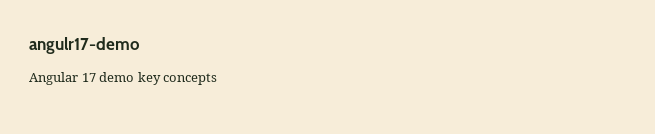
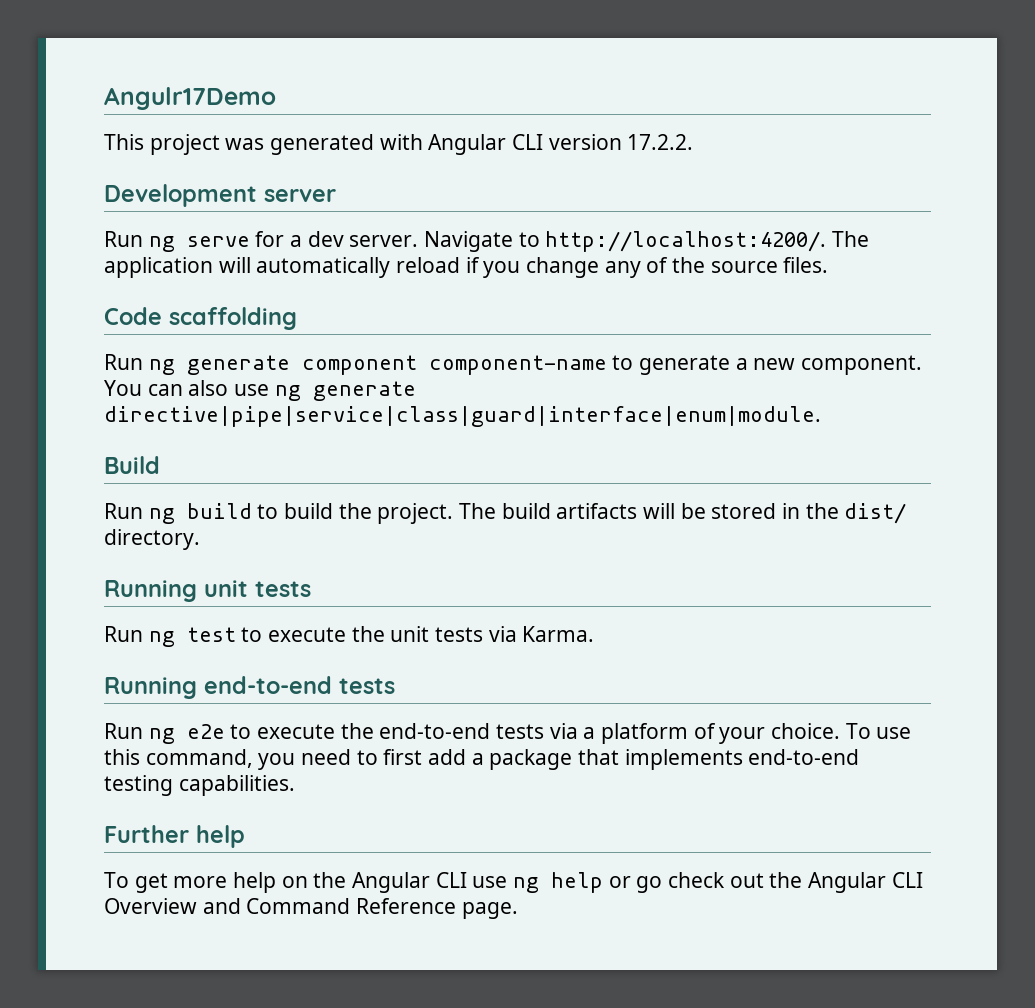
- angulr17-demo
- Angular 17 demo key concepts
+ Angulr17Demo
+ This project was generated with Angular CLI version 17.2.2.
+ Development server
+ Run ng serve for a dev server. Navigate to http://localhost:4200/. The application will automatically reload if you change any of the source files.
+ Code scaffolding
+ Run ng generate component component-name to generate a new component. You can also use ng generate directive|pipe|service|class|guard|interface|enum|module.
+ Build
+ Run ng build to build the project. The build artifacts will be stored in the dist/ directory.
+ Running unit tests
+ Run ng test to execute the unit tests via Karma.
+ Running end-to-end tests
+ Run ng e2e to execute the end-to-end tests via a platform of your choice. To use this command, you need to first add a package that implements end-to-end testing capabilities.
+ Further help
+ To get more help on the Angular CLI use ng help or go check out the Angular CLI Overview and Command Reference page.

